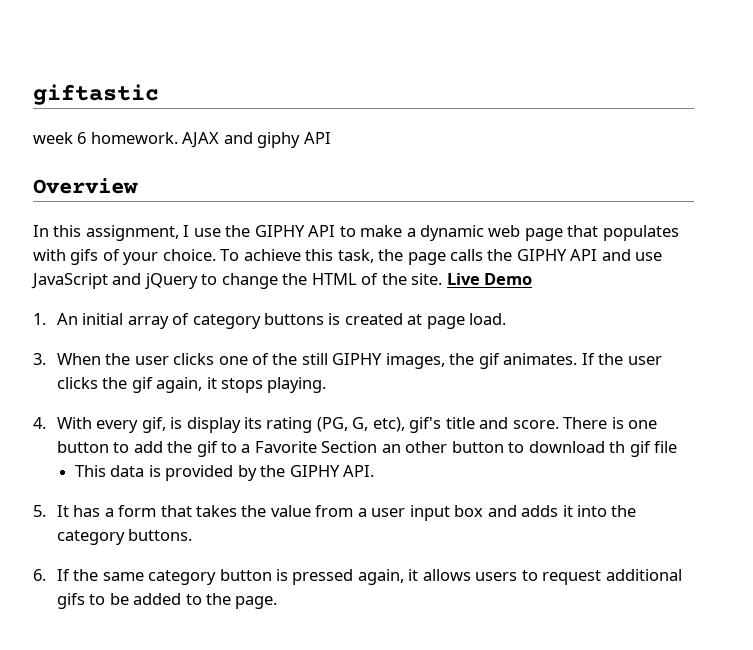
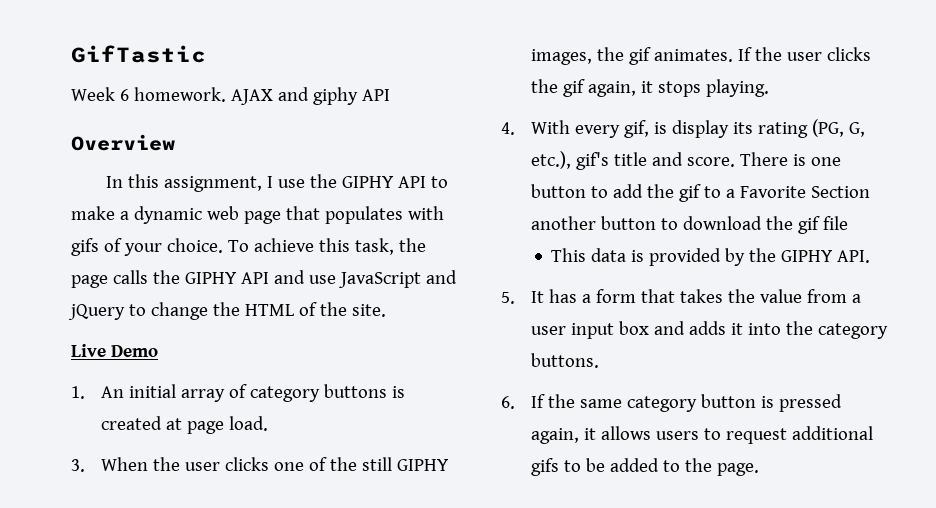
- giftastic
- week 6 homework.
+ GifTastic
+ Week 6 homework.
- To achieve this task, the page calls the GIPHY API and use JavaScript and jQuery to change the HTML of the site. Live Demo
+ To achieve this task, the page calls the GIPHY API and use JavaScript and jQuery to change the HTML of the site.
+ Live Demo
- 4. With every gif, is display its rating (PG, G, etc), gif's title and score.
+ 4. With every gif, is display its rating (PG, G, etc.), gif's title and score.
- There is one button to add the gif to a Favorite Section an other button to download th gif file
+ There is one button to add the gif to a Favorite Section another button to download the gif file

